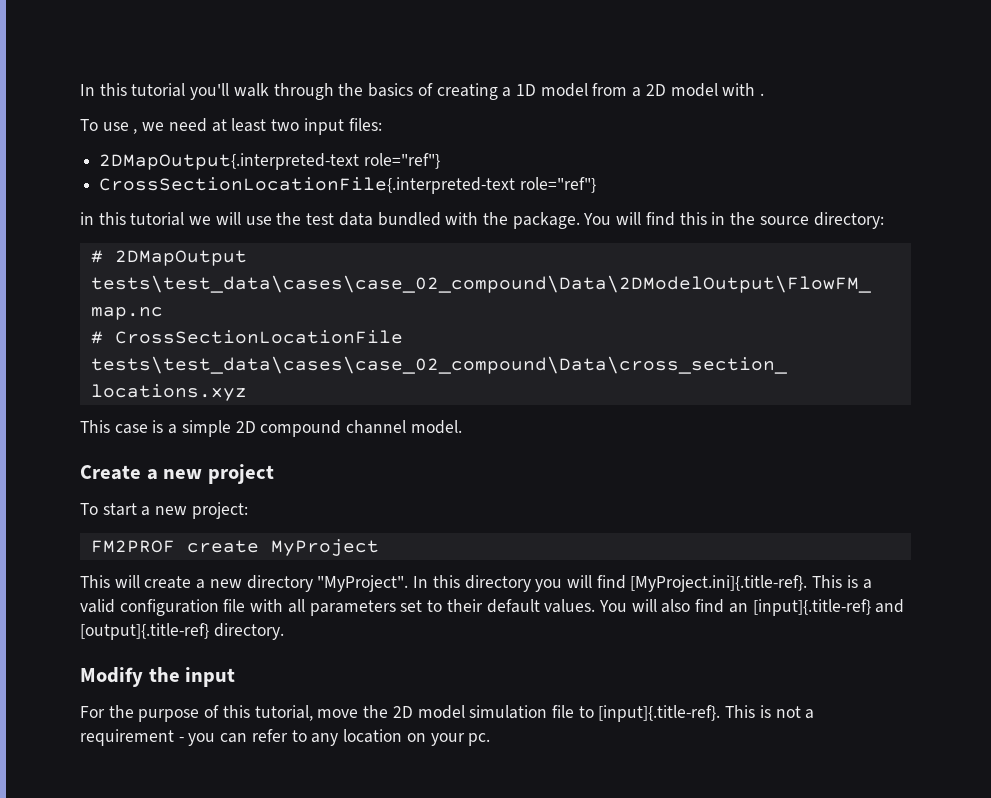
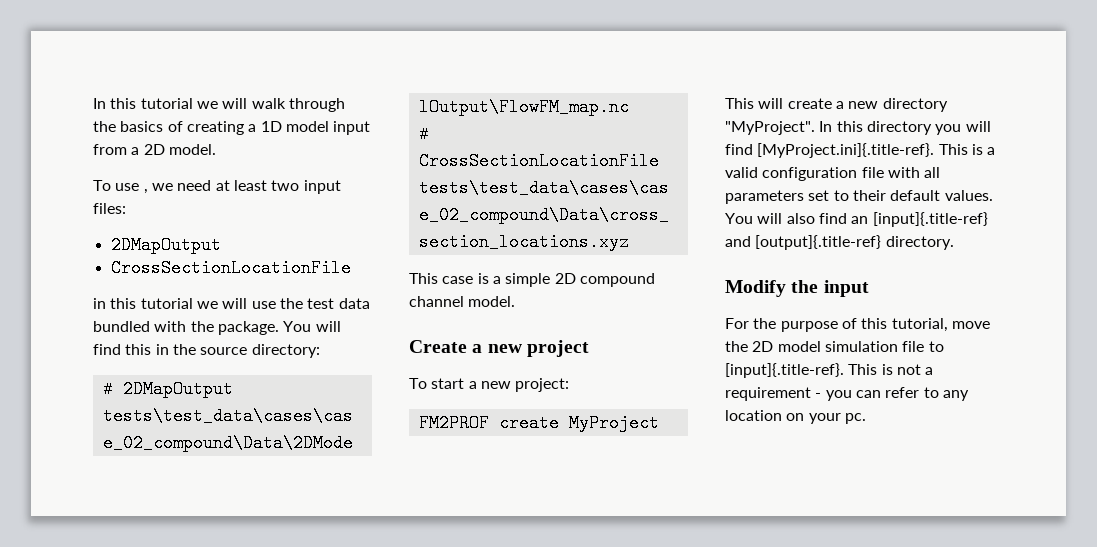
- In this tutorial you'll walk through the basics of creating a 1D model from a 2D model with .
+ In this tutorial we will walk through the basics of creating a 1D model input from a 2D model.
  To use , we need at least two input files:
- 2DMapOutput{.interpreted-text role="ref"}
- CrossSectionLocationFile{.interpreted-text role="ref"}
+ 2DMapOutput
+ CrossSectionLocationFile

